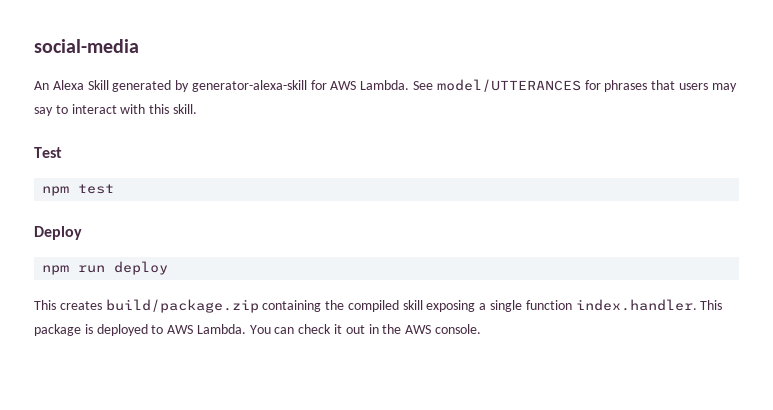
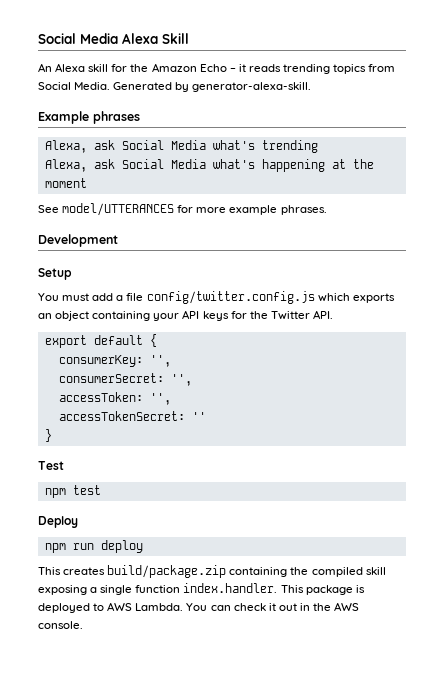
- social-media
- An Alexa Skill generated by generator-alexa-skill for AWS Lambda. See model/UTTERANCES for phrases that users may say to interact with this skill.
+ Social Media Alexa Skill
+ An Alexa skill for the Amazon Echo – it reads trending topics from Social Media. Generated by generator-alexa-skill.
+ Example phrases
+ Alexa, ask Social Media what's trending
+ Alexa, ask Social Media what's happening at the moment
+ See model/UTTERANCES for more example phrases.
+ Development
+ Setup
+ You must add a file config/twitter.config.js which exports an object containing your API keys for the Twitter API.
+ export default {
+ consumerKey: '',
+ consumerSecret: '',
+ accessToken: '',
+ accessTokenSecret: ''
+ }

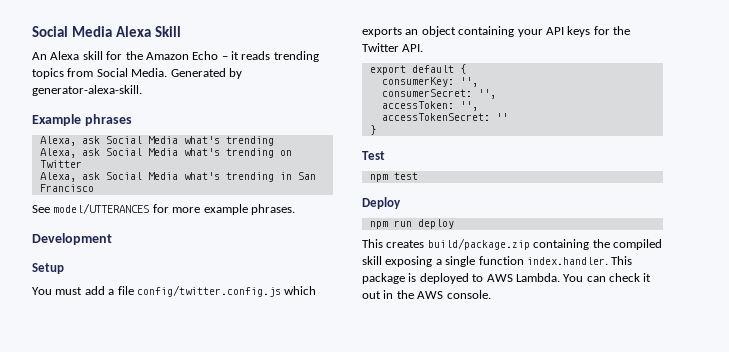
- Alexa, ask Social Media what's happening at the moment
+ Alexa, ask Social Media what's trending on Twitter
+ Alexa, ask Social Media what's trending in San Francisco

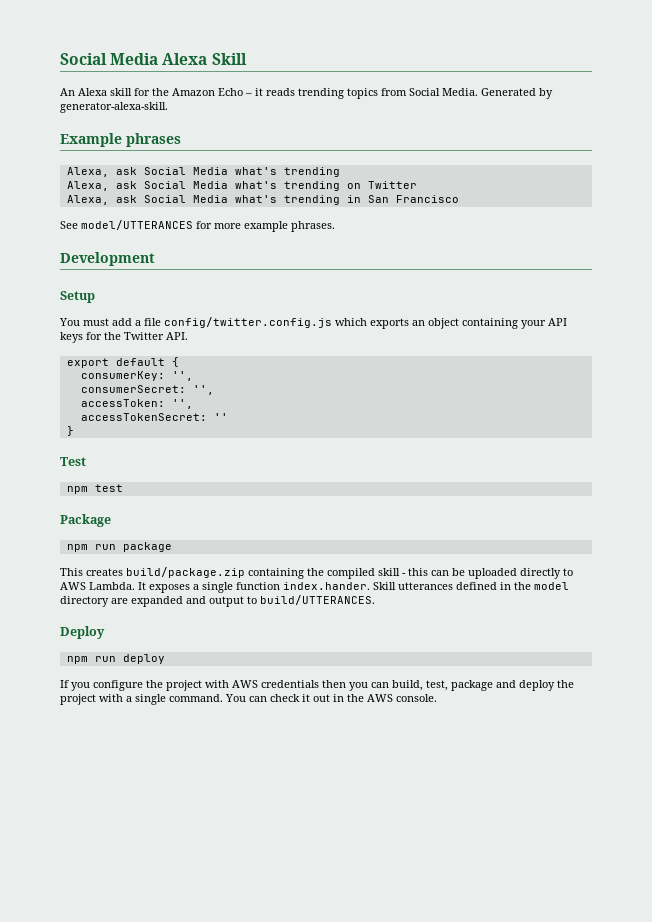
- Deploy
- npm run deploy
+ Package
+ npm run package
- This creates build/package.zip containing the compiled skill exposing a single function index.handler. This package is deployed to AWS Lambda.
+ This creates build/package.zip containing the compiled skill - this can be uploaded directly to AWS Lambda. It exposes a single function index.hander. Skill utterances defined in the model directory are expanded and output to build/UTTERANCES.
+ Deploy
+ npm run deploy
+ If you configure the project with AWS credentials then you can build, test, package and deploy the project with a single command.

